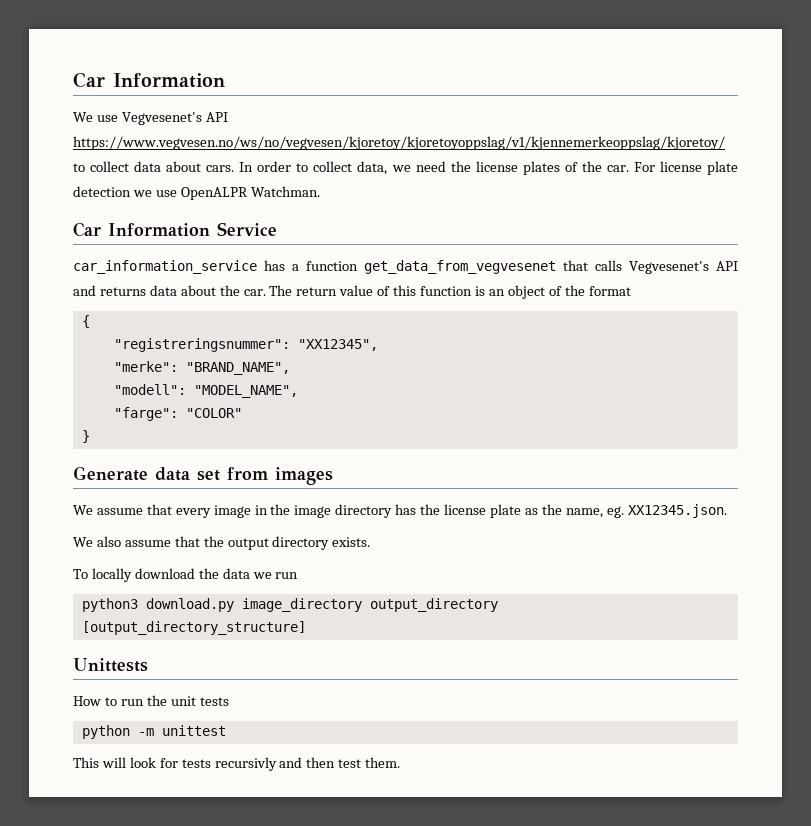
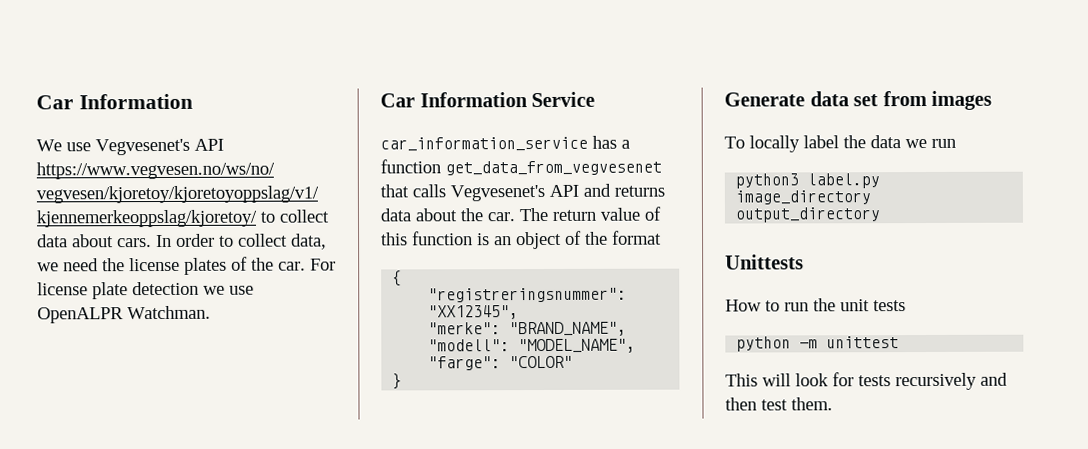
- We assume that every image in the image directory has the license plate as the name, eg. XX12345.json.
- We also assume that the output directory exists.
- To locally download the data we run
+ To locally label the data we run
- python3 download.py image_directory output_directory [output_directory_structure]
+ python3 label.py image_directory output_directory
- This will look for tests recursivly and then test them.
+ This will look for tests recursively and then test them.

